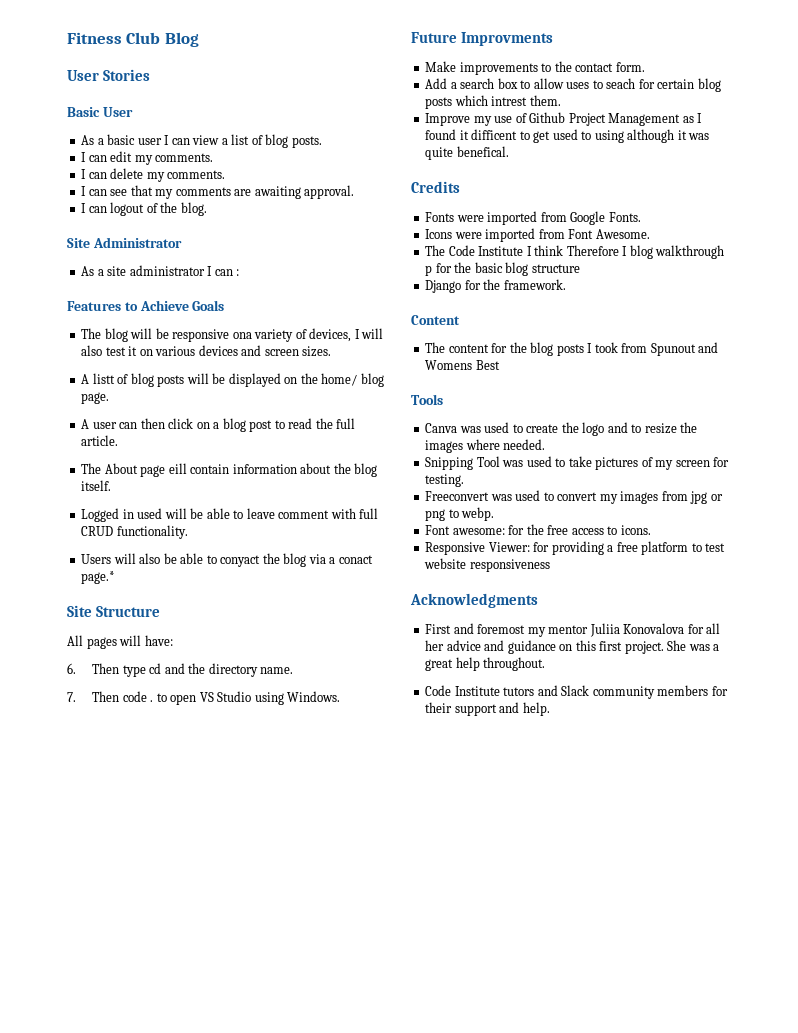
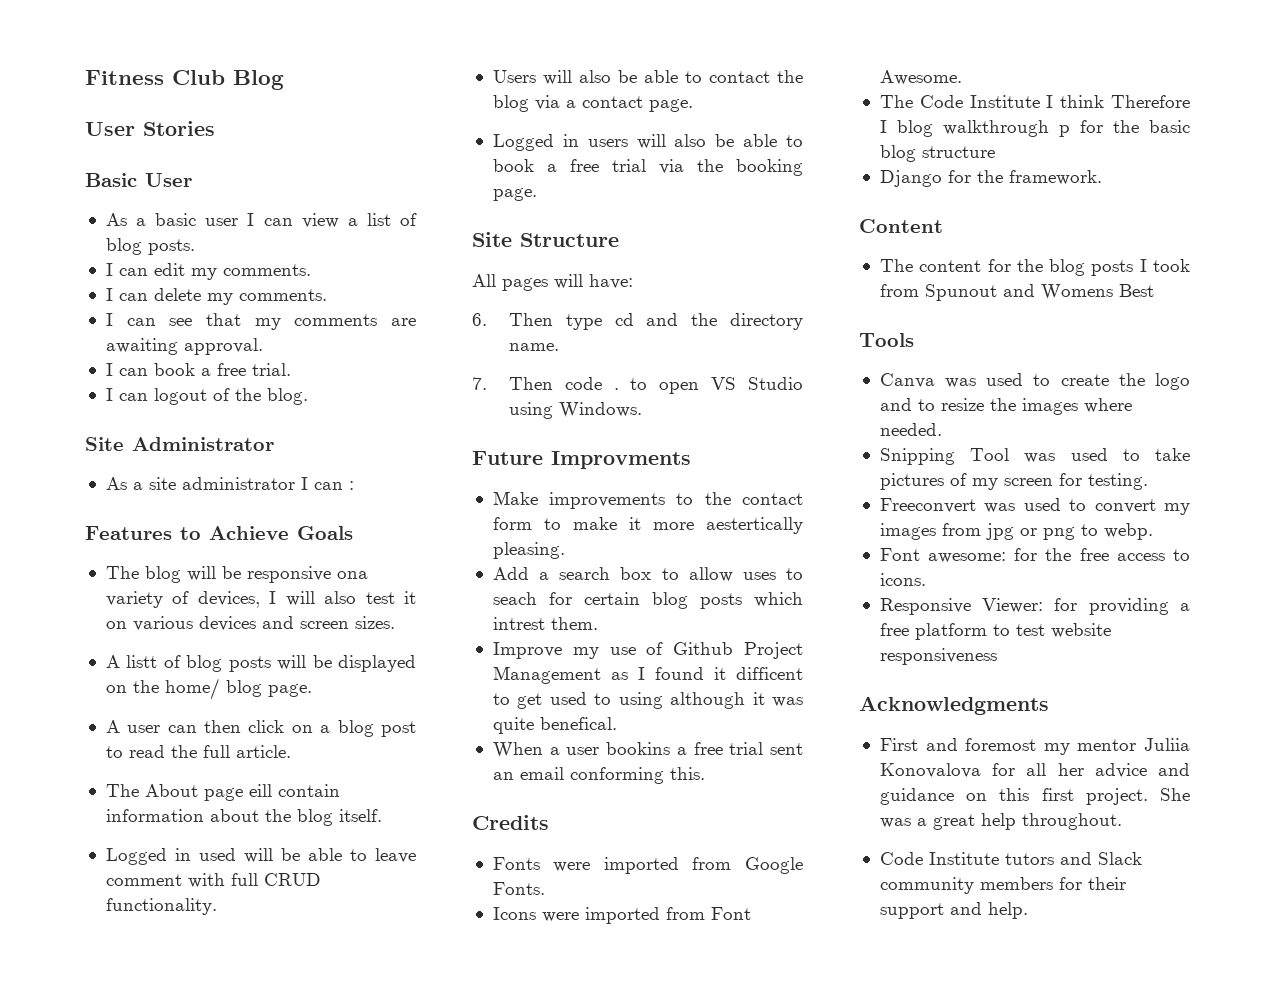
+ I can book a free trial.
- Users will also be able to conyact the blog via a conact page.*
+ Users will also be able to contact the blog via a contact page.
+ Logged in users will also be able to book a free trial via the booking page.
- Make improvements to the contact form.
+ Make improvements to the contact form to make it more aestertically pleasing.
+ When a user bookins a free trial sent an email conforming this.

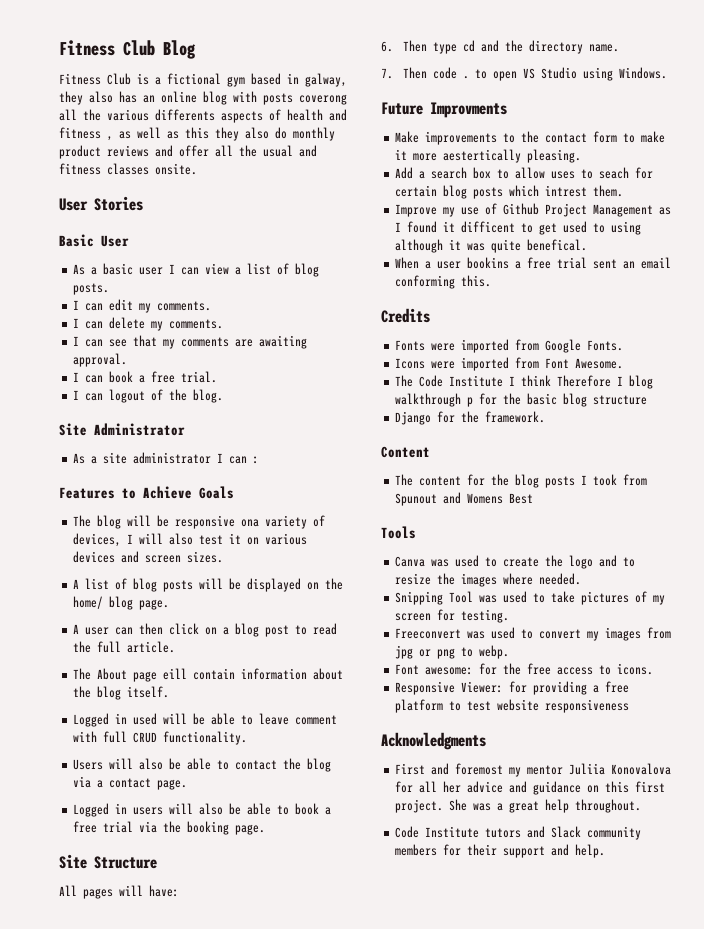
+ Fitness Club is a fictional gym based in galway, they also has an online blog with posts coverong all the various differents aspects of health and fitness , as well as this they also do monthly product reviews and offer all the usual and fitness classes onsite.
- A listt of blog posts will be displayed on the home/ blog page.
+ A list of blog posts will be displayed on the home/ blog page.

